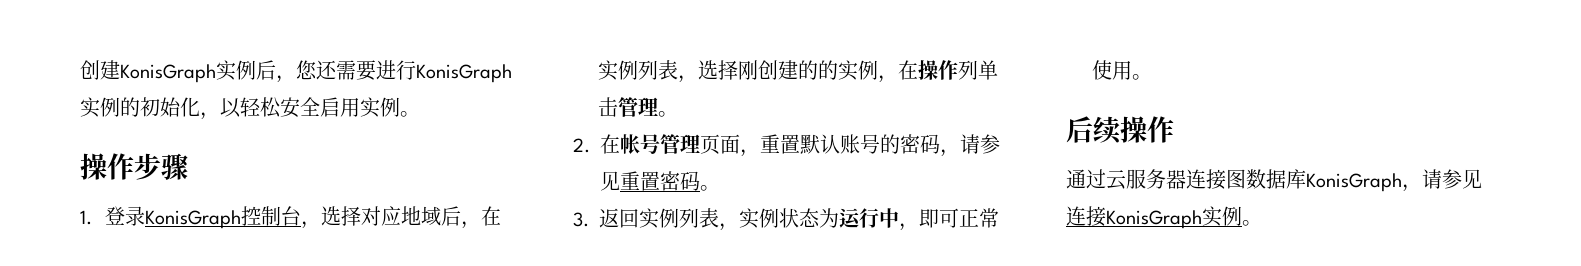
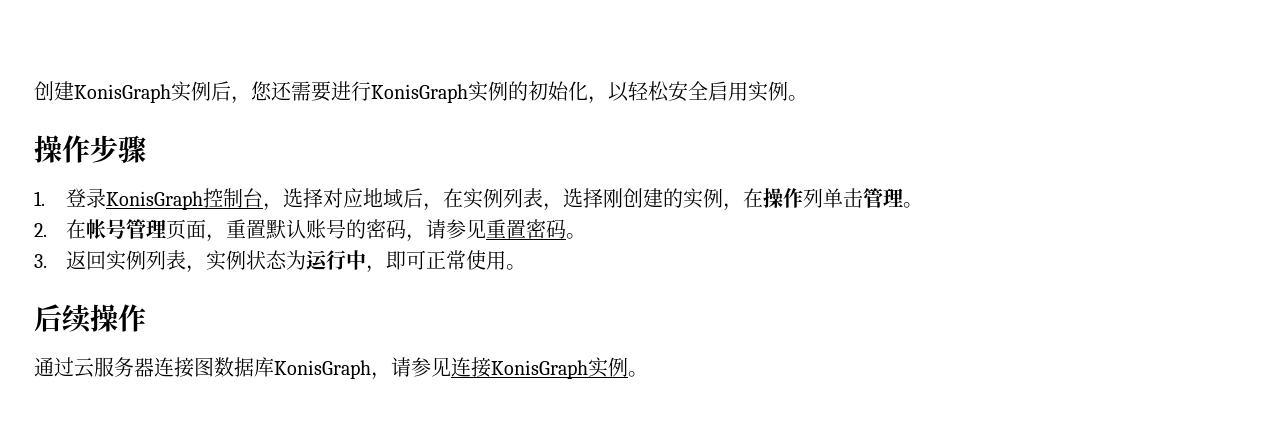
- 1.登录KonisGraph控制台，选择对应地域后，在实例列表，选择刚创建的的实例，在操作列单击管理。
+ 1.登录KonisGraph控制台，选择对应地域后，在实例列表，选择刚创建的实例，在操作列单击管理。

